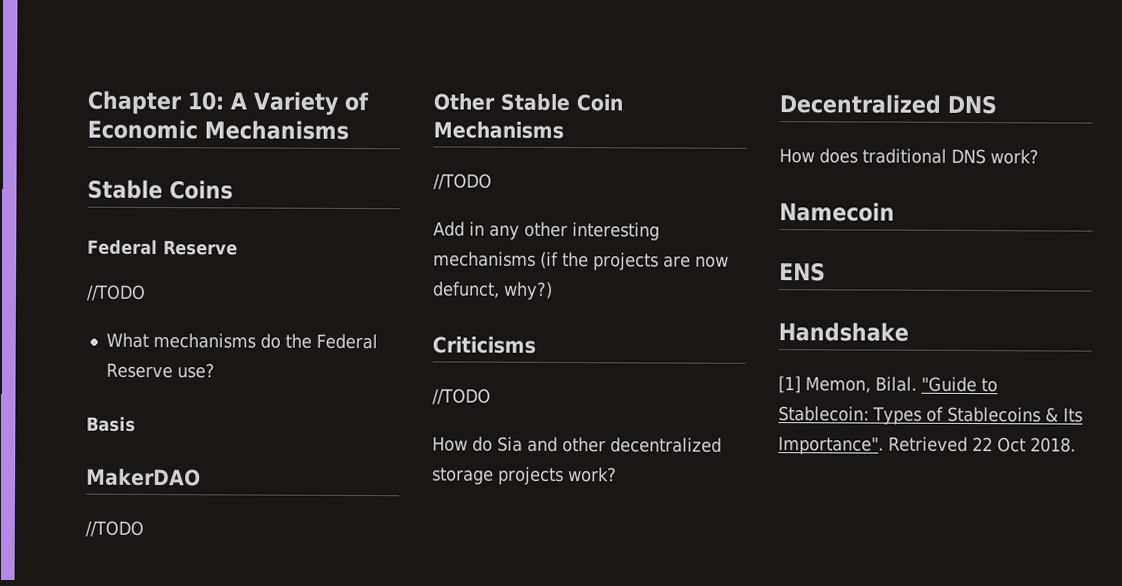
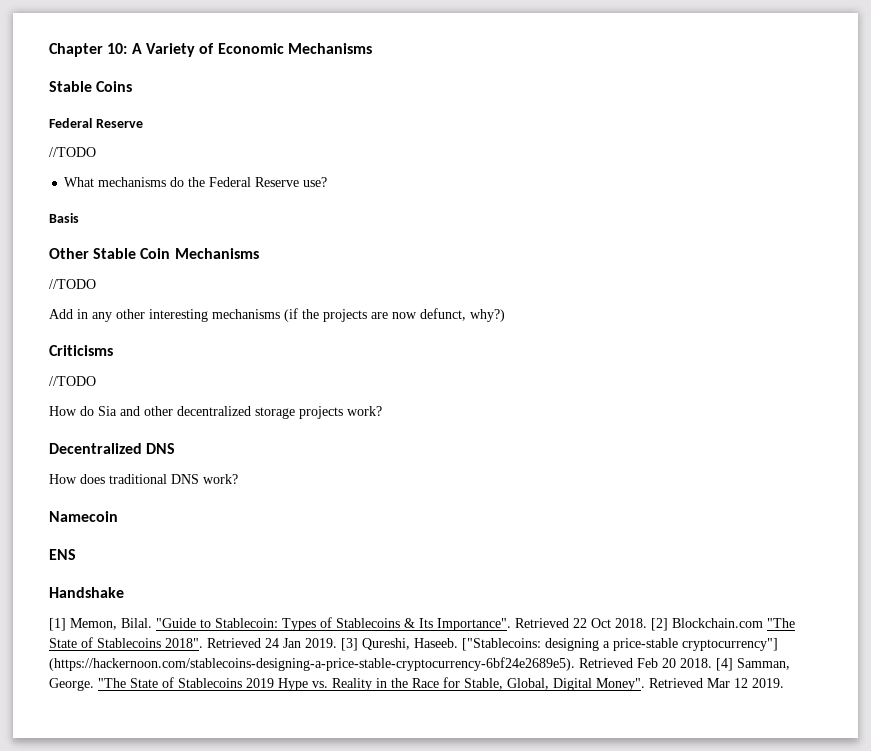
- MakerDAO
- //TODO
+ [2] Blockchain.com "The State of Stablecoins 2018". Retrieved 24 Jan 2019. [3] Qureshi, Haseeb. ["Stablecoins: designing a price-stable cryptocurrency"] (https://hackernoon.com/stablecoins-designing-a-price-stable-cryptocurrency-6bf24e2689e5). Retrieved Feb 20 2018. [4] Samman, George. "The State of Stablecoins 2019 Hype vs. Reality in the Race for Stable, Global, Digital Money". Retrieved Mar 12 2019.

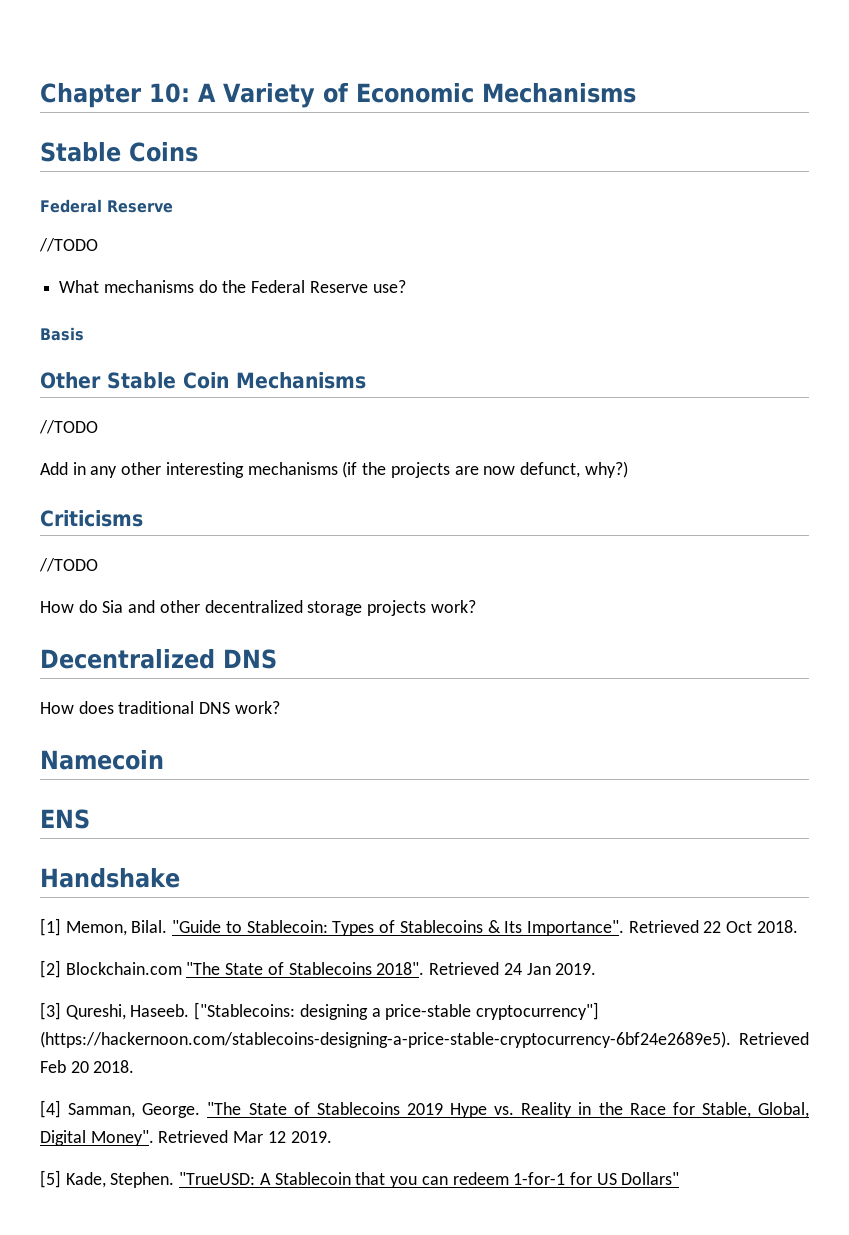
- Retrieved 22 Oct 2018. [2] Blockchain.com "The State of Stablecoins 2018".
+ Retrieved 22 Oct 2018.
+ [2] Blockchain.com "The State of Stablecoins 2018".
- Retrieved 24 Jan 2019. [3] Qureshi, Haseeb.
+ Retrieved 24 Jan 2019.
+ [3] Qureshi, Haseeb.
- ["Stablecoins: designing a price-stable cryptocurrency"] (https://hackernoon.com/stablecoins-designing-a-price-stable-cryptocurrency-6bf24e2689e5). Retrieved Feb 20 2018. [4] Samman, George.
+ ["Stablecoins: designing a price-stable cryptocurrency"] (https://hackernoon.com/stablecoins-designing-a-price-stable-cryptocurrency-6bf24e2689e5). Retrieved Feb 20 2018.
+ [4] Samman, George.
+ [5] Kade, Stephen. "TrueUSD: A Stablecoin that you can redeem 1-for-1 for US Dollars"

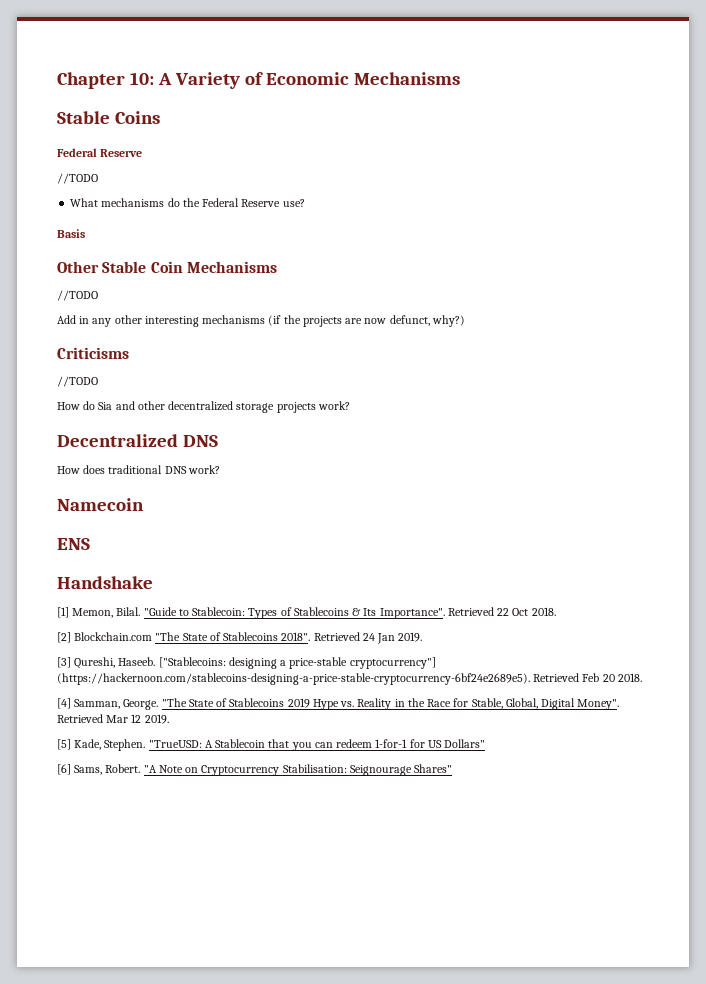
+ [6] Sams, Robert. "A Note on Cryptocurrency Stabilisation: Seignourage Shares"

